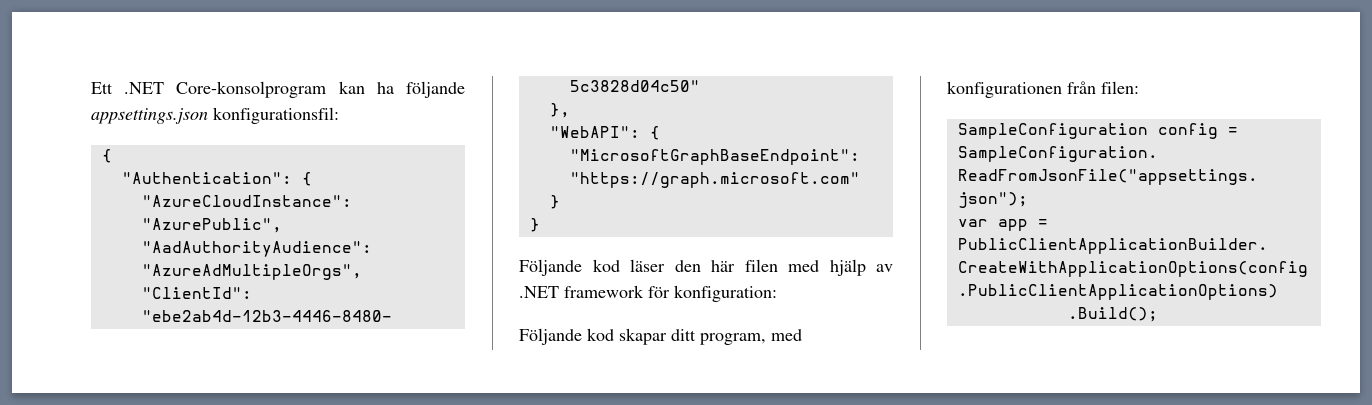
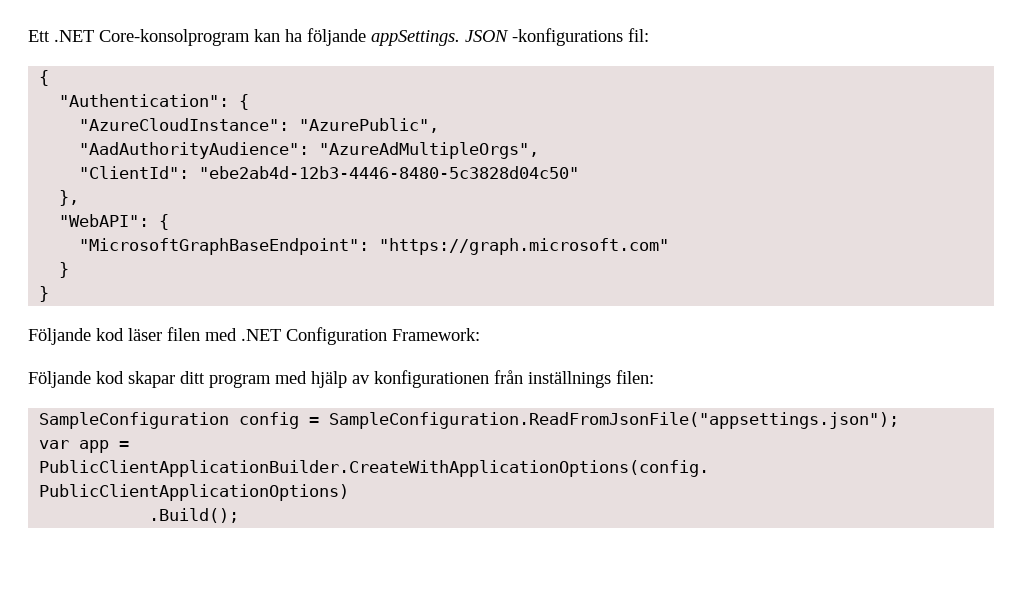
- Ett .NET Core-konsolprogram kan ha följande appsettings.json konfigurationsfil:
+ Ett .NET Core-konsolprogram kan ha följande appSettings. JSON -konfigurations fil:
- Följande kod läser den här filen med hjälp av .NET framework för konfiguration:
+ Följande kod läser filen med .NET Configuration Framework:
- Följande kod skapar ditt program, med konfigurationen från filen:
+ Följande kod skapar ditt program med hjälp av konfigurationen från inställnings filen:

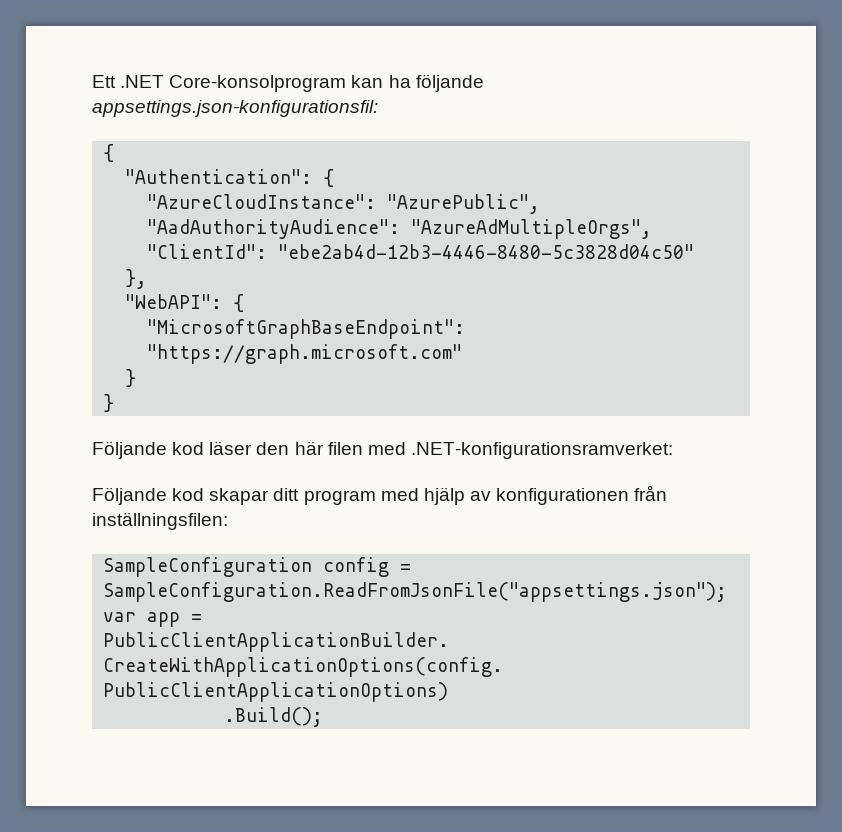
- Ett .NET Core-konsolprogram kan ha följande appSettings. JSON -konfigurations fil:
+ Ett .NET Core-konsolprogram kan ha följande appsettings.json-konfigurationsfil:
- Följande kod läser filen med .NET Configuration Framework:
+ Följande kod läser den här filen med .NET-konfigurationsramverket:
- Följande kod skapar ditt program med hjälp av konfigurationen från inställnings filen:
+ Följande kod skapar ditt program med hjälp av konfigurationen från inställningsfilen:

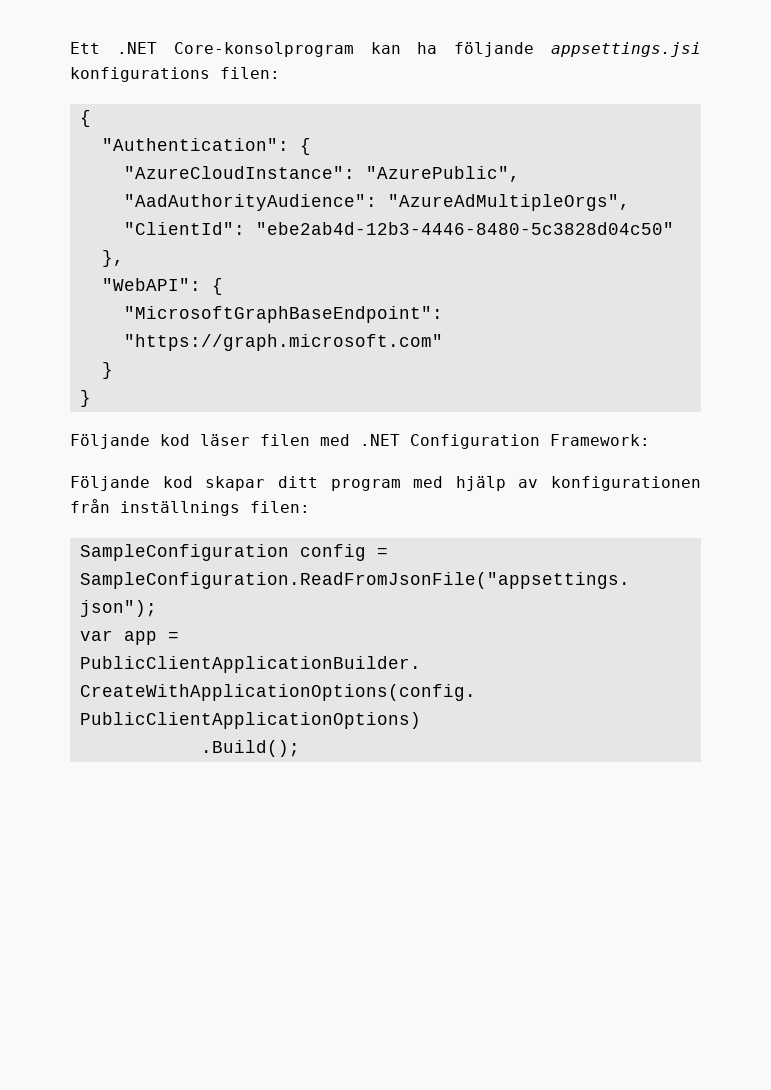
- Ett .NET Core-konsolprogram kan ha följande appsettings.json-konfigurationsfil:
+ Ett .NET Core-konsolprogram kan ha följande appsettings.jsi konfigurations filen:
- Följande kod läser den här filen med .NET-konfigurationsramverket:
+ Följande kod läser filen med .NET Configuration Framework:
- Följande kod skapar ditt program med hjälp av konfigurationen från inställningsfilen:
+ Följande kod skapar ditt program med hjälp av konfigurationen från inställnings filen:

